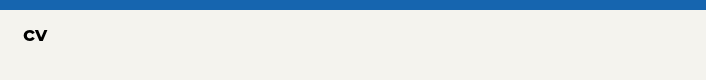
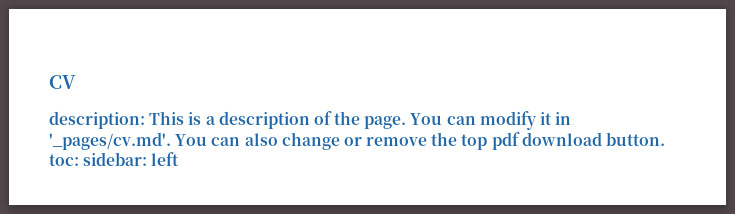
- cv
+ CV
+ description: This is a description of the page. You can modify it in '_pages/cv.md'. You can also change or remove the top pdf download button. toc: sidebar: left

